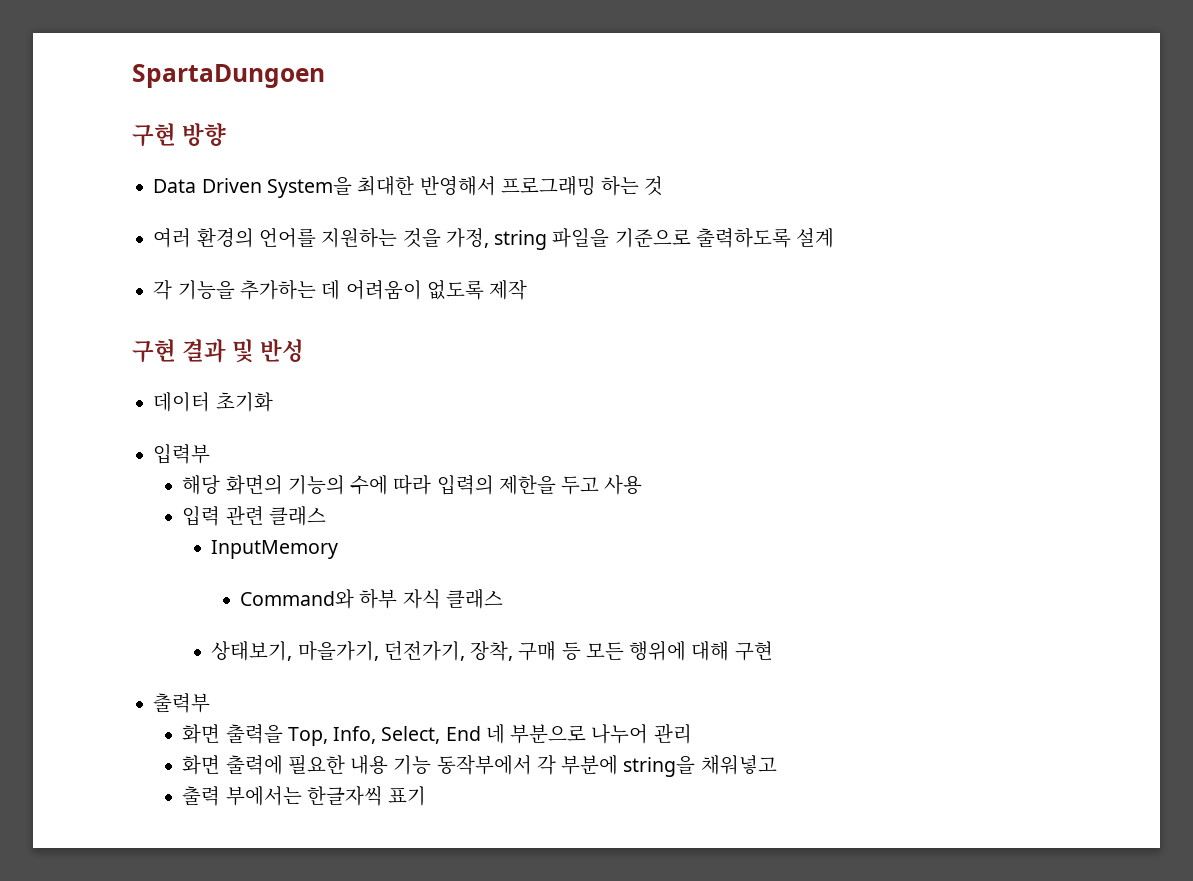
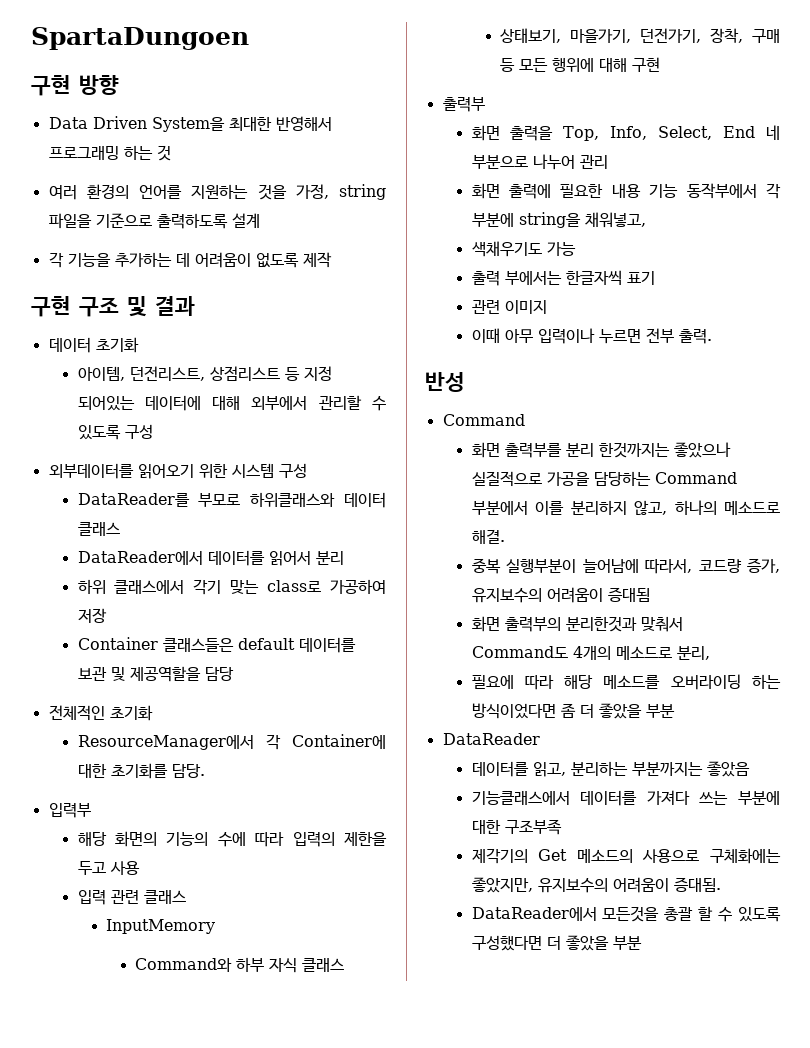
- 구현 결과 및 반성
+ 구현 구조 및 결과
+ 아이템, 던전리스트, 상점리스트 등 지정 되어있는 데이터에 대해 외부에서 관리할 수 있도록 구성
+ 외부데이터를 읽어오기 위한 시스템 구성
+ DataReader를 부모로 하위클래스와 데이터 클래스
+ DataReader에서 데이터를 읽어서 분리
+ 하위 클래스에서 각기 맞는 class로 가공하여 저장
+ Container 클래스들은 default 데이터를 보관 및 제공역할을 담당
+ 전체적인 초기화
+ ResourceManager에서 각 Container에 대한 초기화를 담당.
- 화면 출력에 필요한 내용 기능 동작부에서 각 부분에 string을 채워넣고
+ 화면 출력에 필요한 내용 기능 동작부에서 각 부분에 string을 채워넣고,
+ 색채우기도 가능
+ 관련 이미지
+ 이때 아무 입력이나 누르면 전부 출력.
+ 반성
+ Command
+ 화면 출력부를 분리 한것까지는 좋았으나 실질적으로 가공을 담당하는 Command 부분에서 이를 분리하지 않고, 하나의 메소드로 해결.
+ 중복 실행부분이 늘어남에 따라서, 코드량 증가, 유지보수의 어려움이 증대됨
+ 화면 출력부의 분리한것과 맞춰서 Command도 4개의 메소드로 분리,
+ 필요에 따라 해당 메소드를 오버라이딩 하는 방식이었다면 좀 더 좋았을 부분
+ DataReader
+ 데이터를 읽고, 분리하는 부분까지는 좋았음
+ 기능클래스에서 데이터를 가져다 쓰는 부분에 대한 구조부족
+ 제각기의 Get 메소드의 사용으로 구체화에는 좋았지만, 유지보수의 어려움이 증대됨.
+ DataReader에서 모든것을 총괄 할 수 있도록 구성했다면 더 좋았을 부분

